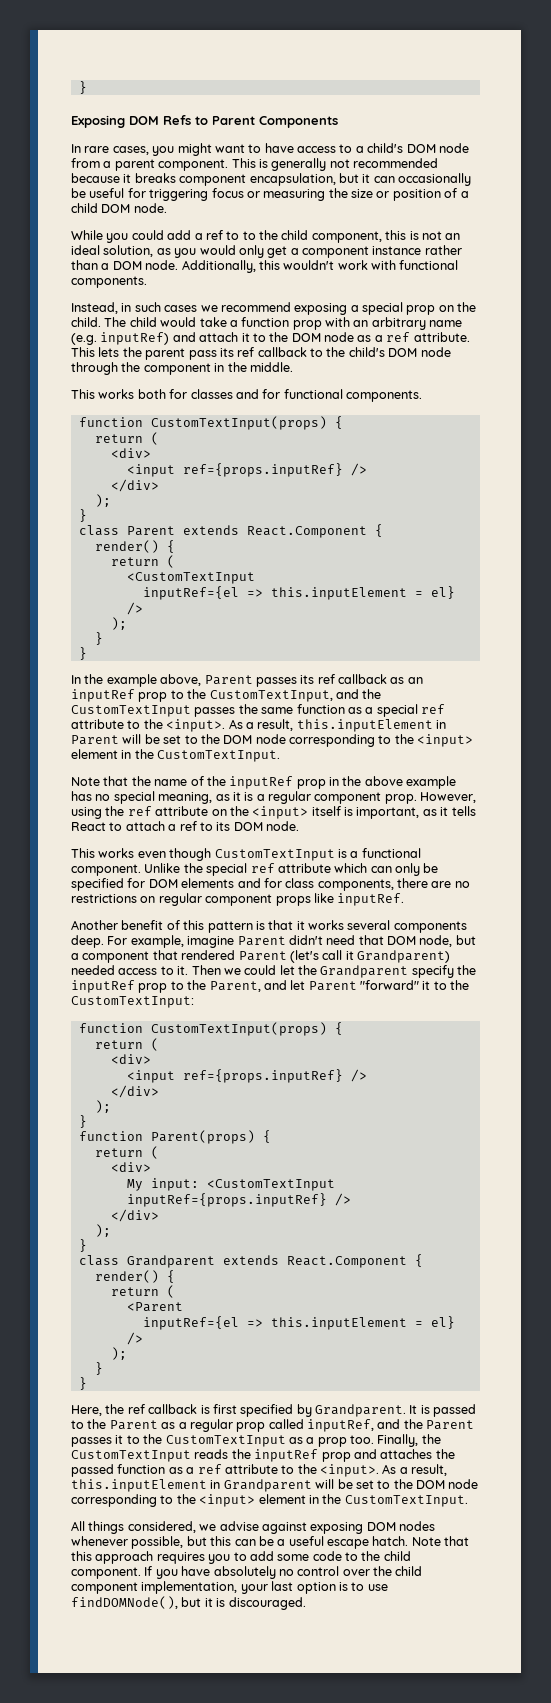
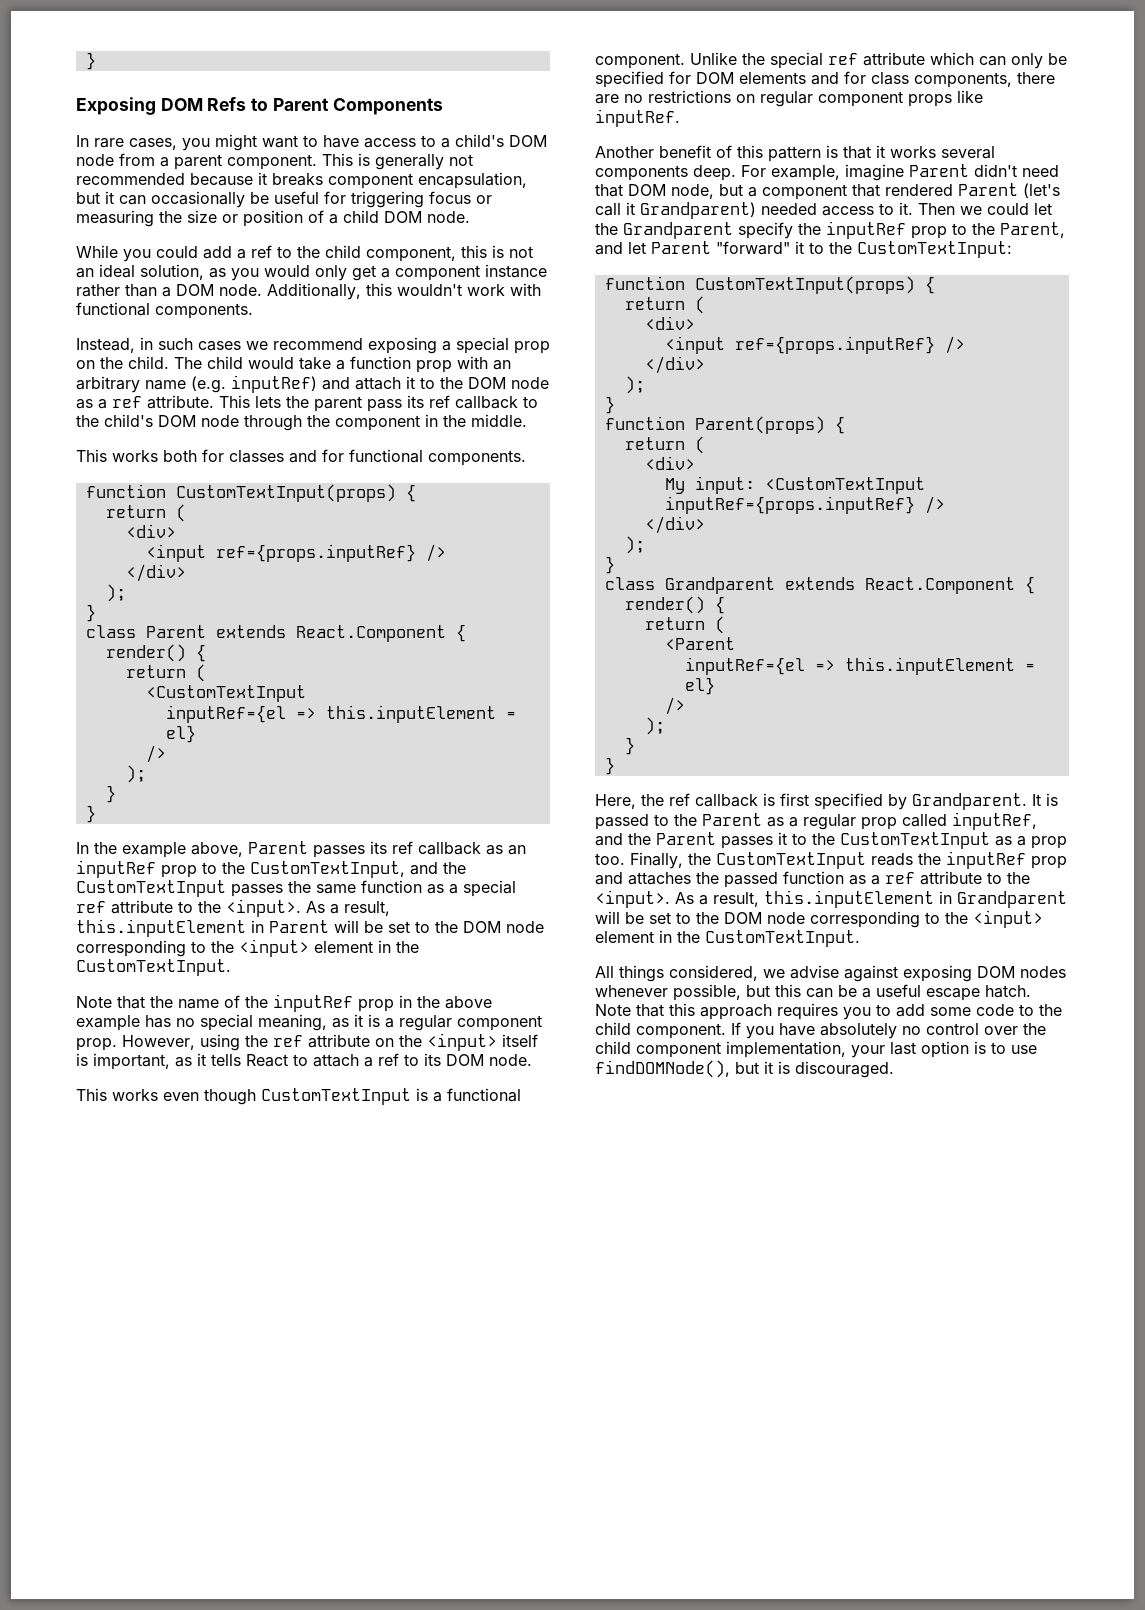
- While you could add a ref to to the child component, this is not an ideal solution, as you would only get a component instance rather than a DOM node.
+ While you could add a ref to the child component, this is not an ideal solution, as you would only get a component instance rather than a DOM node.

